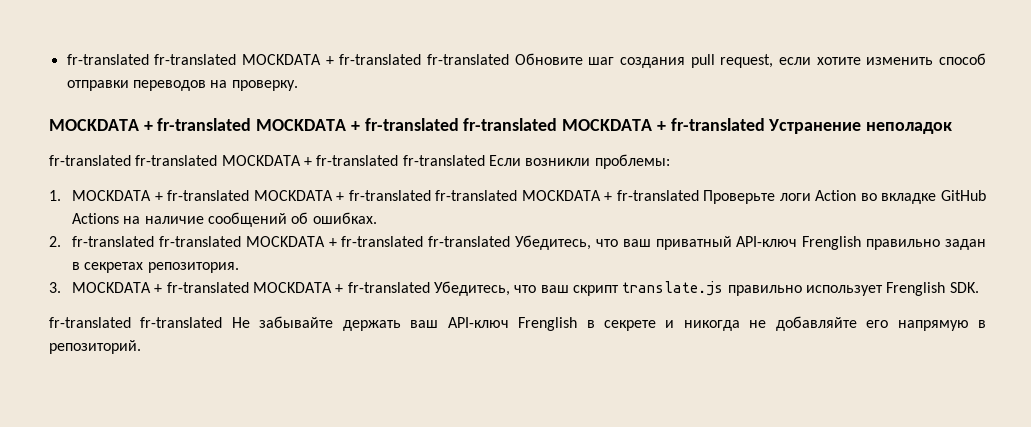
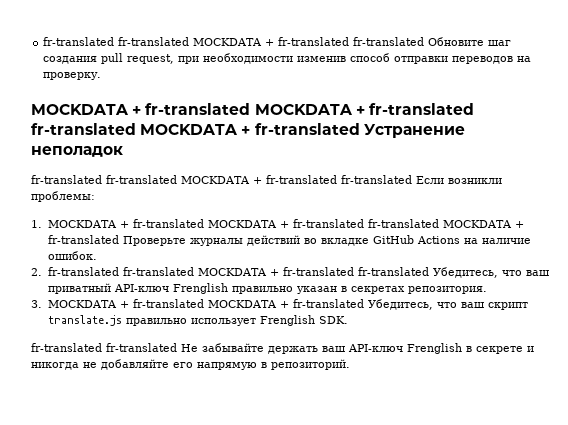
- fr-translated fr-translated MOCKDATA + fr-translated fr-translated Обновите шаг создания pull request, если хотите изменить способ отправки переводов на проверку.
+ fr-translated fr-translated MOCKDATA + fr-translated fr-translated Обновите шаг создания pull request, при необходимости изменив способ отправки переводов на проверку.
- 1. MOCKDATA + fr-translated MOCKDATA + fr-translated fr-translated MOCKDATA + fr-translated Проверьте логи Action во вкладке GitHub Actions на наличие сообщений об ошибках.
+ 1. MOCKDATA + fr-translated MOCKDATA + fr-translated fr-translated MOCKDATA + fr-translated Проверьте журналы действий во вкладке GitHub Actions на наличие ошибок.
- 2. fr-translated fr-translated MOCKDATA + fr-translated fr-translated Убедитесь, что ваш приватный API-ключ Frenglish правильно задан в секретах репозитория.
+ 2. fr-translated fr-translated MOCKDATA + fr-translated fr-translated Убедитесь, что ваш приватный API-ключ Frenglish правильно указан в секретах репозитория.

